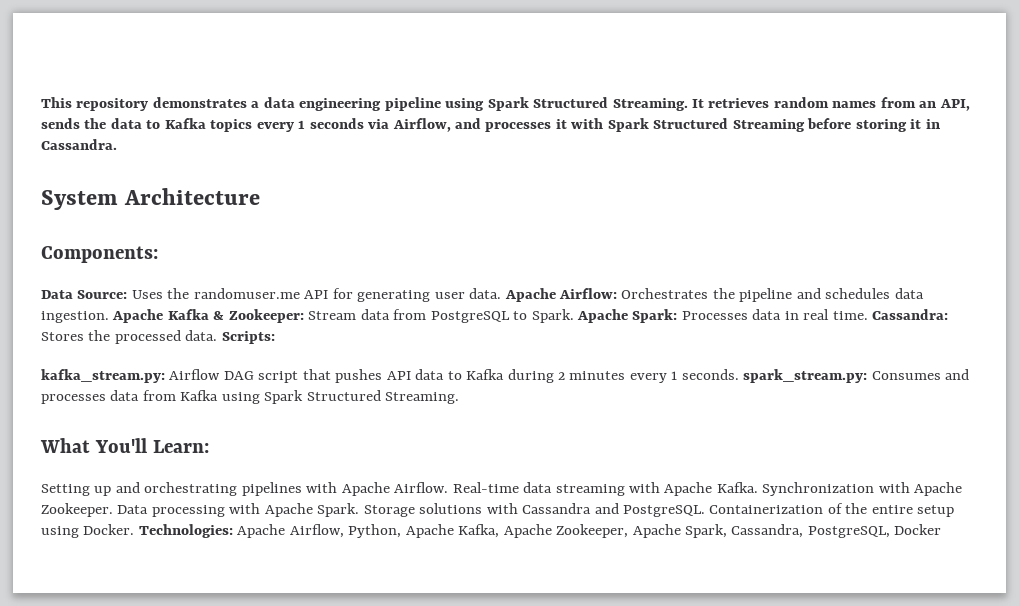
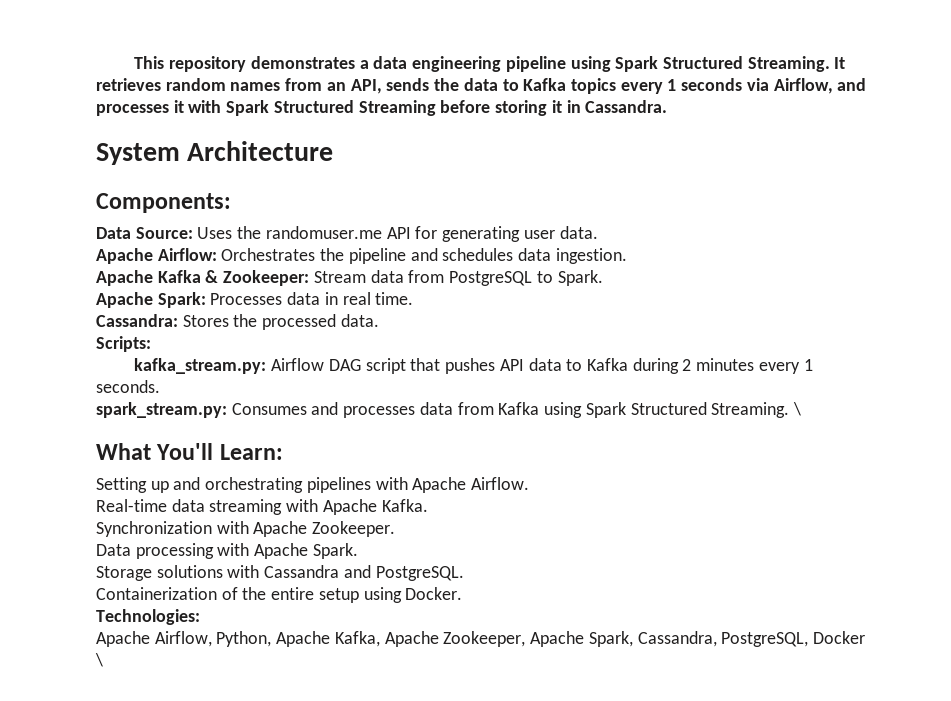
- Data Source: Uses the randomuser.me API for generating user data. Apache Airflow: Orchestrates the pipeline and schedules data ingestion. Apache Kafka & Zookeeper: Stream data from PostgreSQL to Spark. Apache Spark: Processes data in real time. Cassandra: Stores the processed data. Scripts:
+ Data Source: Uses the randomuser.me API for generating user data.
+ Apache Airflow: Orchestrates the pipeline and schedules data ingestion.
+ Apache Kafka & Zookeeper: Stream data from PostgreSQL to Spark.
+ Apache Spark: Processes data in real time.
+ Cassandra: Stores the processed data.
+ Scripts:
- kafka_stream.py: Airflow DAG script that pushes API data to Kafka during 2 minutes every 1 seconds. spark_stream.py: Consumes and processes data from Kafka using Spark Structured Streaming.
+ kafka_stream.py: Airflow DAG script that pushes API data to Kafka during 2 minutes every 1 seconds.
+ spark_stream.py: Consumes and processes data from Kafka using Spark Structured Streaming. \
- Setting up and orchestrating pipelines with Apache Airflow. Real-time data streaming with Apache Kafka. Synchronization with Apache Zookeeper. Data processing with Apache Spark. Storage solutions with Cassandra and PostgreSQL. Containerization of the entire setup using Docker. Technologies: Apache Airflow, Python, Apache Kafka, Apache Zookeeper, Apache Spark, Cassandra, PostgreSQL, Docker
+ Setting up and orchestrating pipelines with Apache Airflow.
+ Real-time data streaming with Apache Kafka.
+ Synchronization with Apache Zookeeper.
+ Data processing with Apache Spark.
+ Storage solutions with Cassandra and PostgreSQL.
+ Containerization of the entire setup using Docker.
+ Technologies:
+ Apache Airflow, Python, Apache Kafka, Apache Zookeeper, Apache Spark, Cassandra, PostgreSQL, Docker \

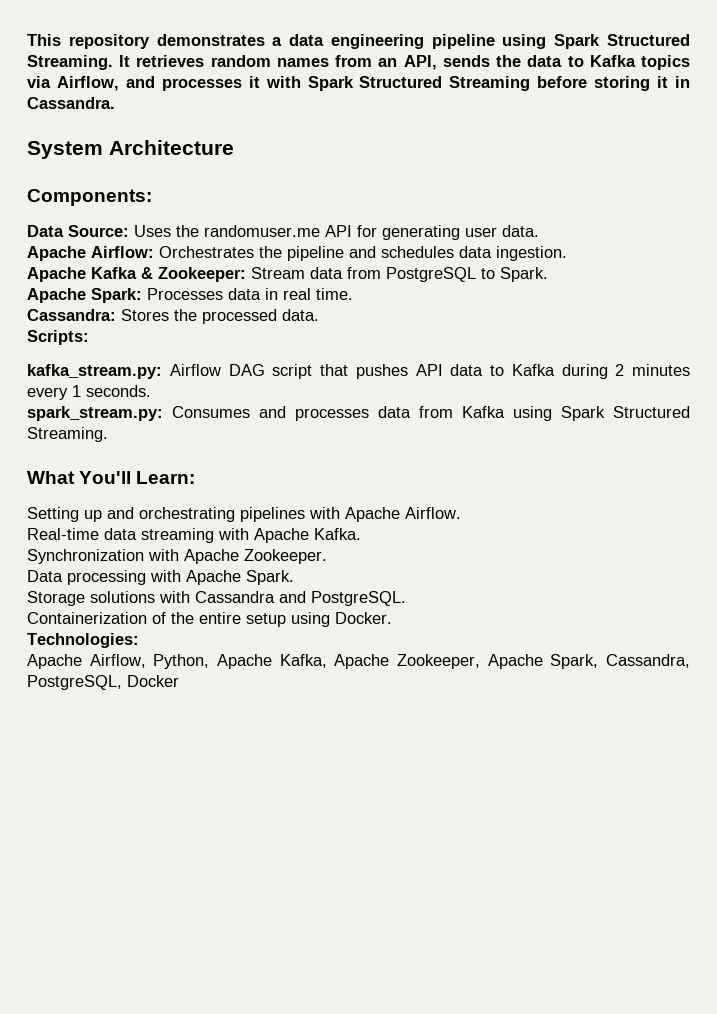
- It retrieves random names from an API, sends the data to Kafka topics every 1 seconds via Airflow, and processes it with Spark Structured Streaming before storing it in Cassandra.
+ It retrieves random names from an API, sends the data to Kafka topics via Airflow, and processes it with Spark Structured Streaming before storing it in Cassandra.
- spark_stream.py: Consumes and processes data from Kafka using Spark Structured Streaming. \
+ spark_stream.py: Consumes and processes data from Kafka using Spark Structured Streaming.
- Apache Airflow, Python, Apache Kafka, Apache Zookeeper, Apache Spark, Cassandra, PostgreSQL, Docker \
+ Apache Airflow, Python, Apache Kafka, Apache Zookeeper, Apache Spark, Cassandra, PostgreSQL, Docker

